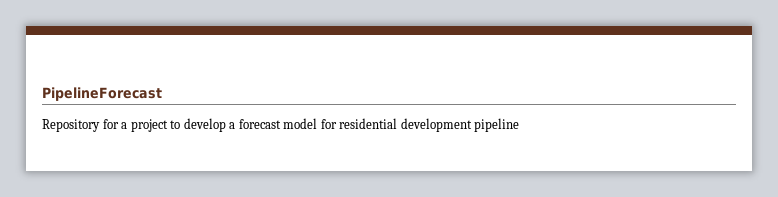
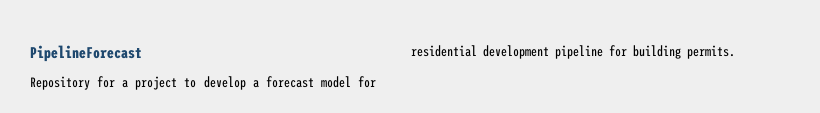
- Repository for a project to develop a forecast model for residential development pipeline
+ Repository for a project to develop a forecast model for residential development pipeline for building permits.

